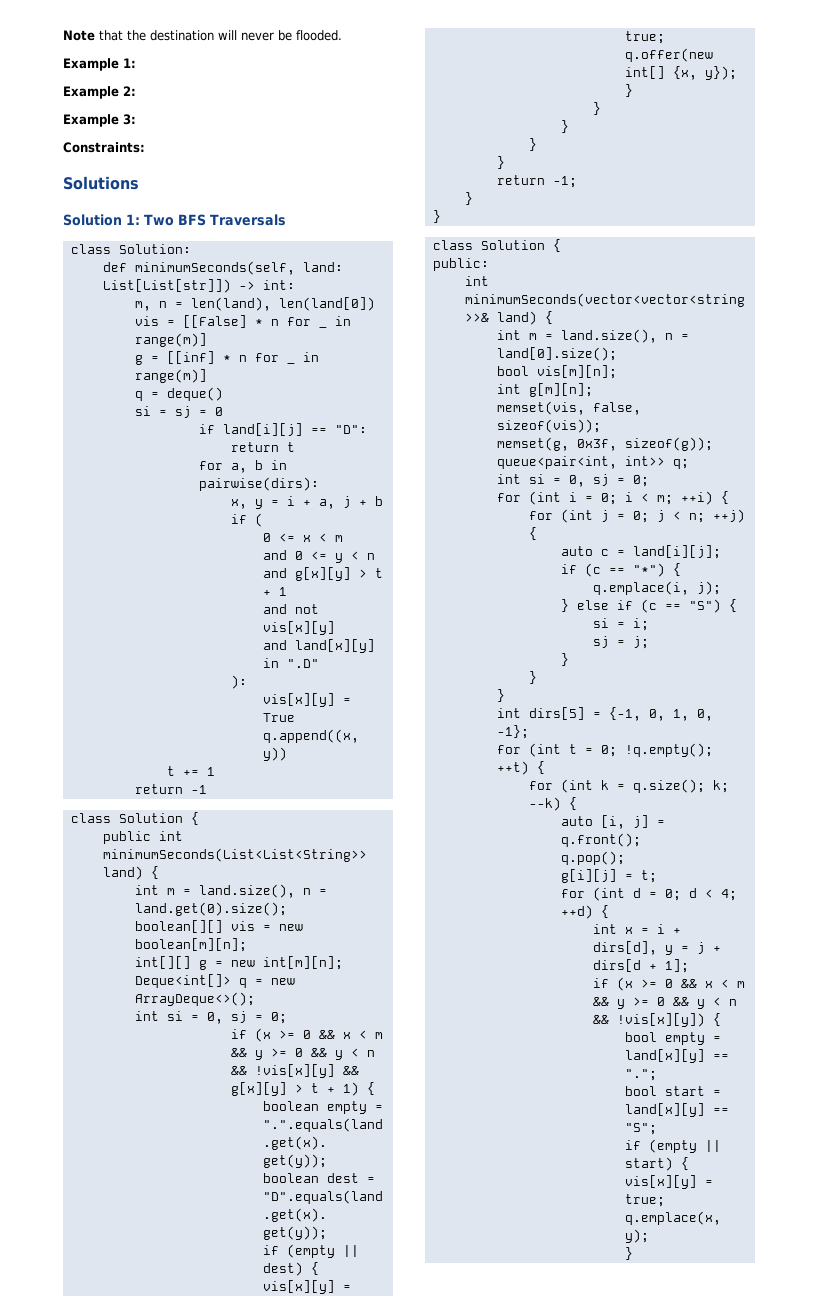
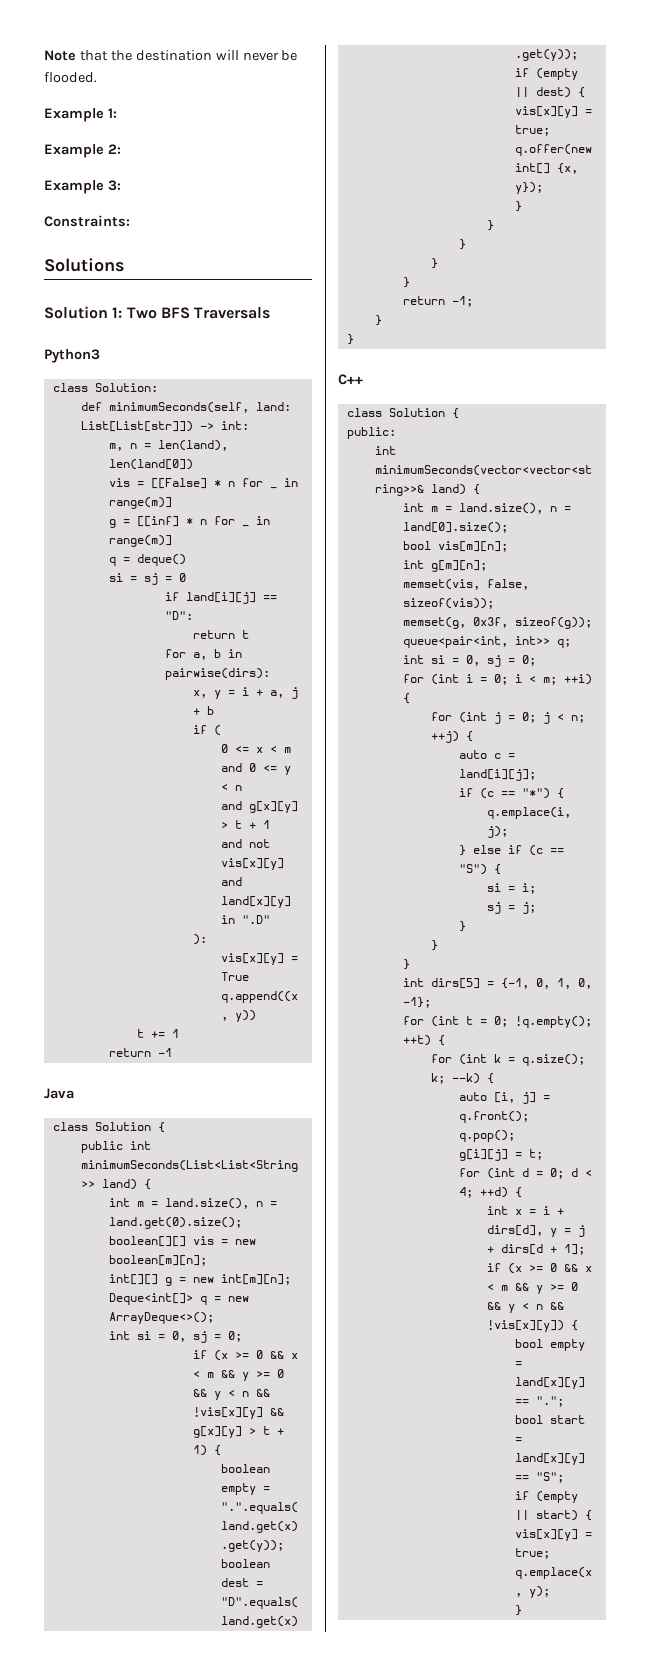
+ Python3
+ Java
+ C++

